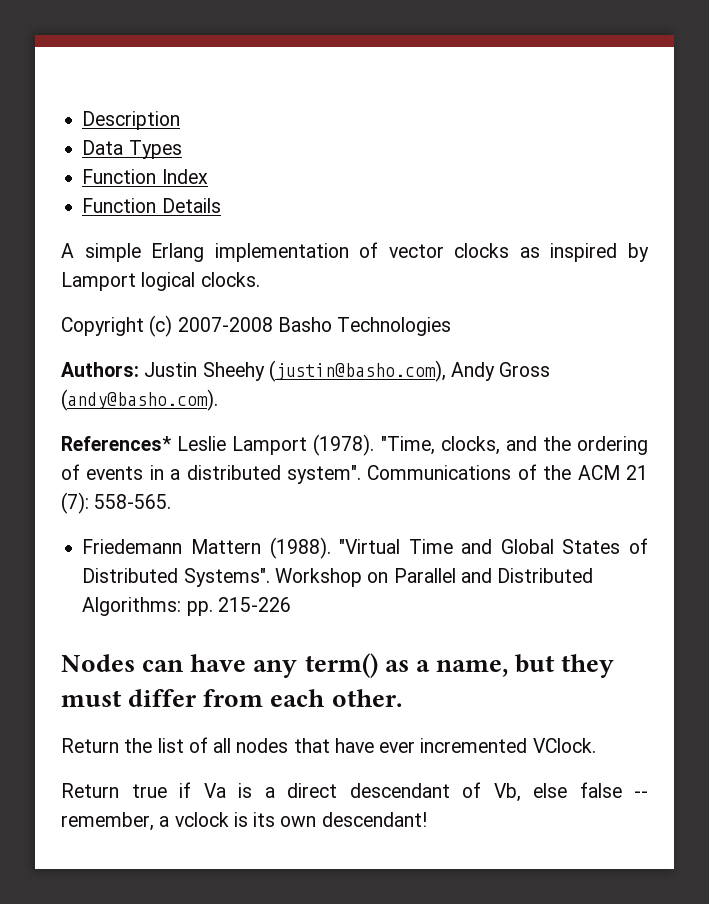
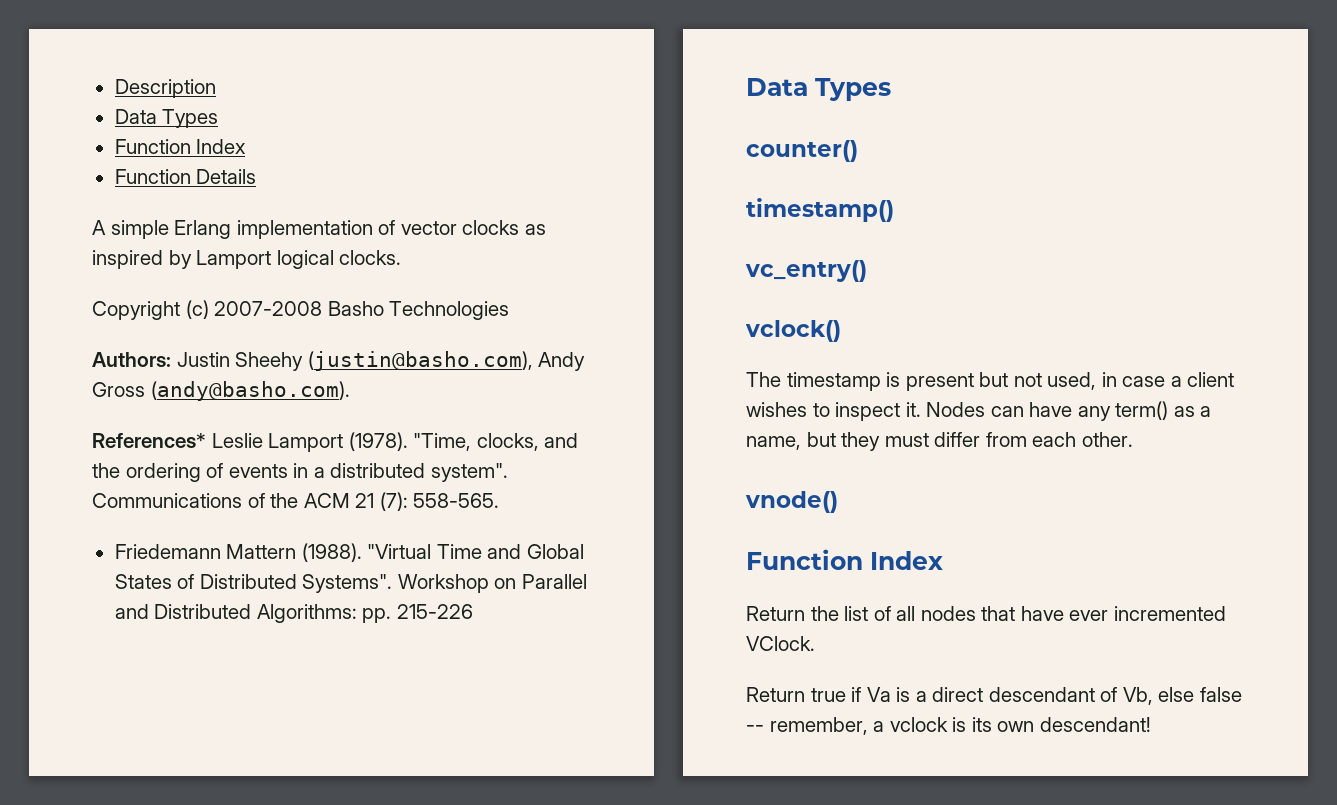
  Workshop on Parallel and Distributed Algorithms: pp. 215-226
- Nodes can have any term() as a name, but they must differ from each other.
+ Data Types
+ counter()
+ timestamp()
+ vc_entry()
+ vclock()
+ The timestamp is present but not used, in case a client wishes to inspect it. Nodes can have any term() as a name, but they must differ from each other.
+ vnode()
+ Function Index

